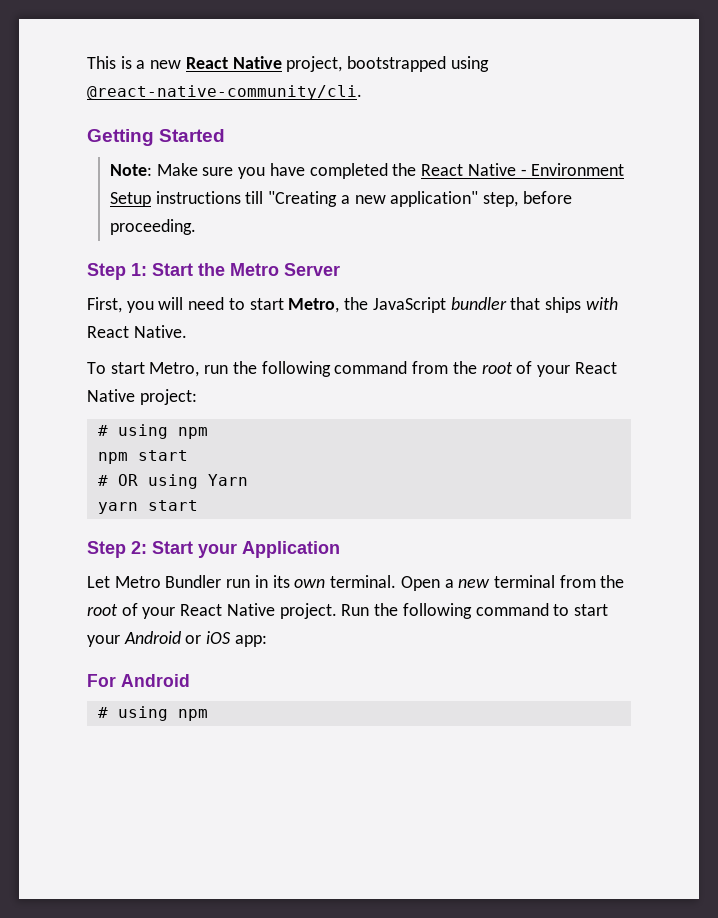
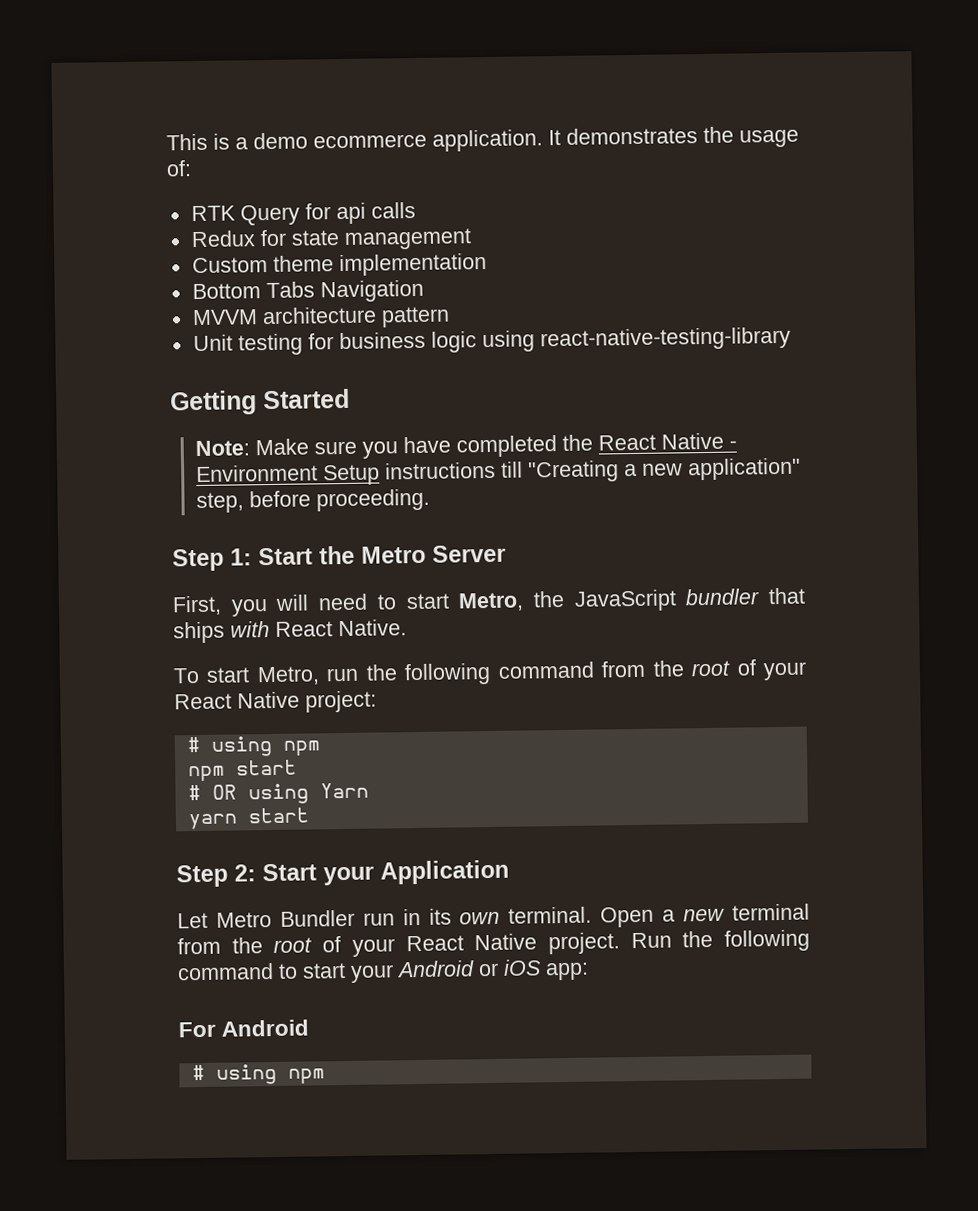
- This is a new React Native project, bootstrapped using @react-native-community/cli.
+ This is a demo ecommerce application. It demonstrates the usage of:
+ RTK Query for api calls
+ Redux for state management
+ Custom theme implementation
+ Bottom Tabs Navigation
+ MVVM architecture pattern
+ Unit testing for business logic using react-native-testing-library

